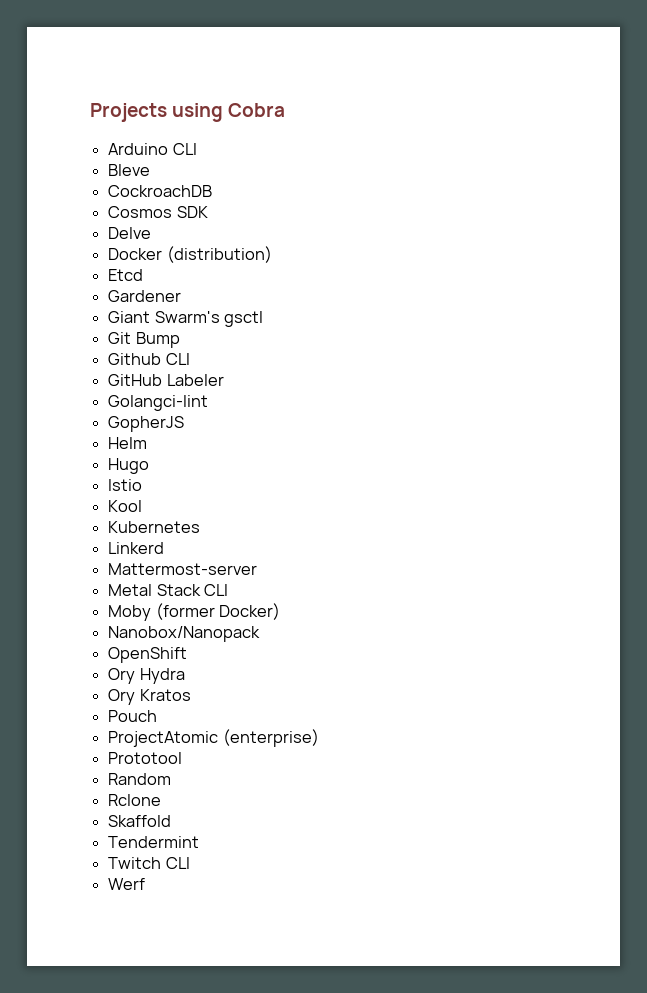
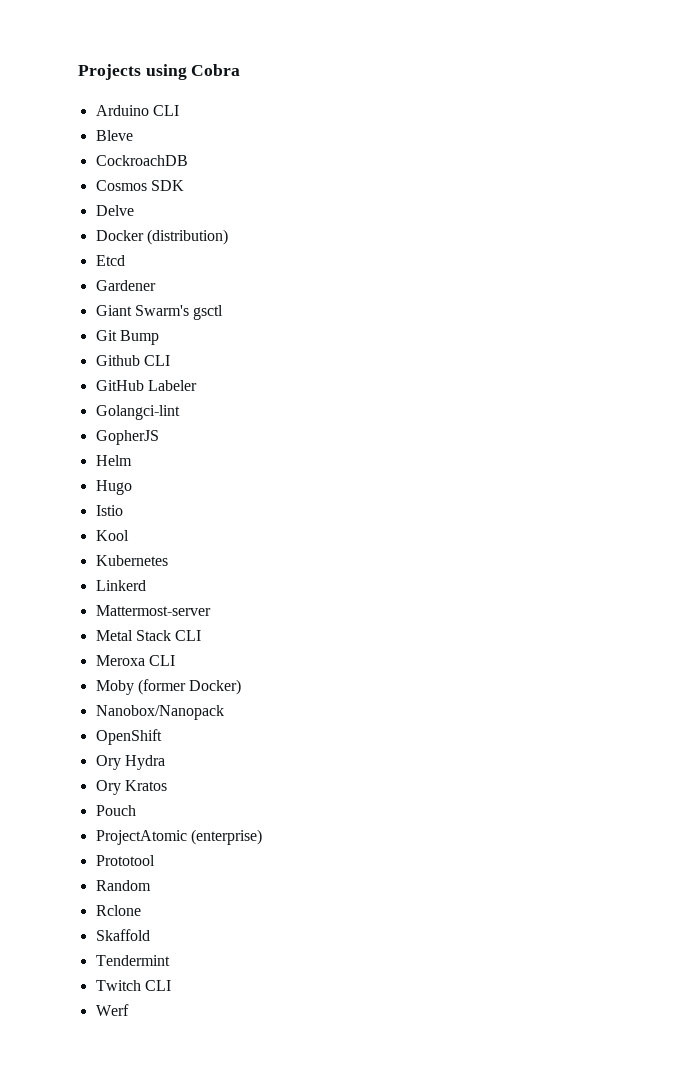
+ Meroxa CLI

